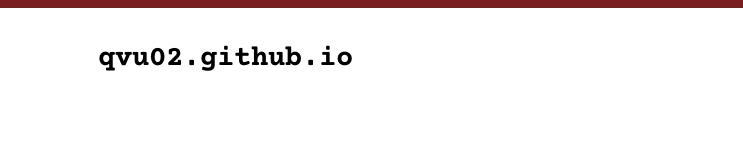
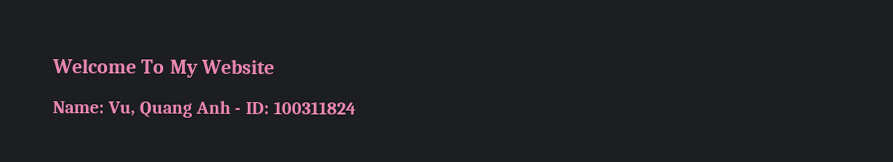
- qvu02.github.io
+ Welcome To My Website
+ Name: Vu, Quang Anh - ID: 100311824

